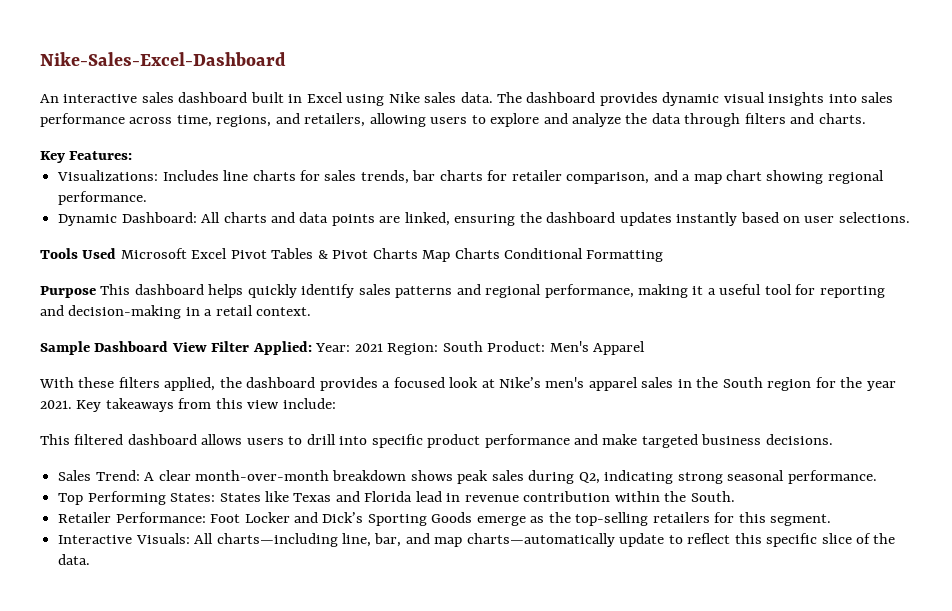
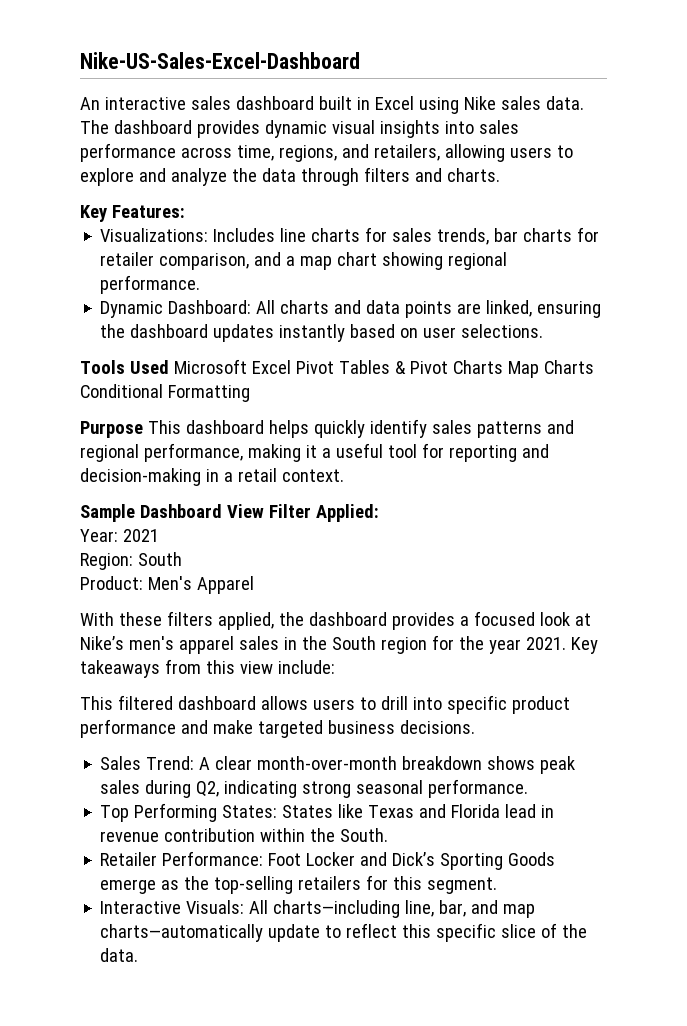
- Nike-Sales-Excel-Dashboard
+ Nike-US-Sales-Excel-Dashboard
- Sample Dashboard View Filter Applied: Year: 2021 Region: South Product: Men's Apparel
+ Sample Dashboard View Filter Applied:
+ Year: 2021
+ Region: South
+ Product: Men's Apparel

